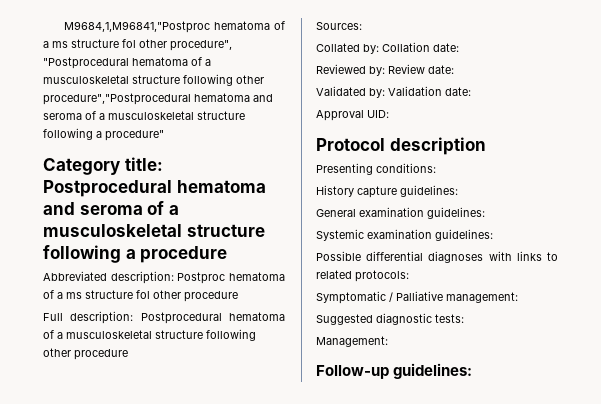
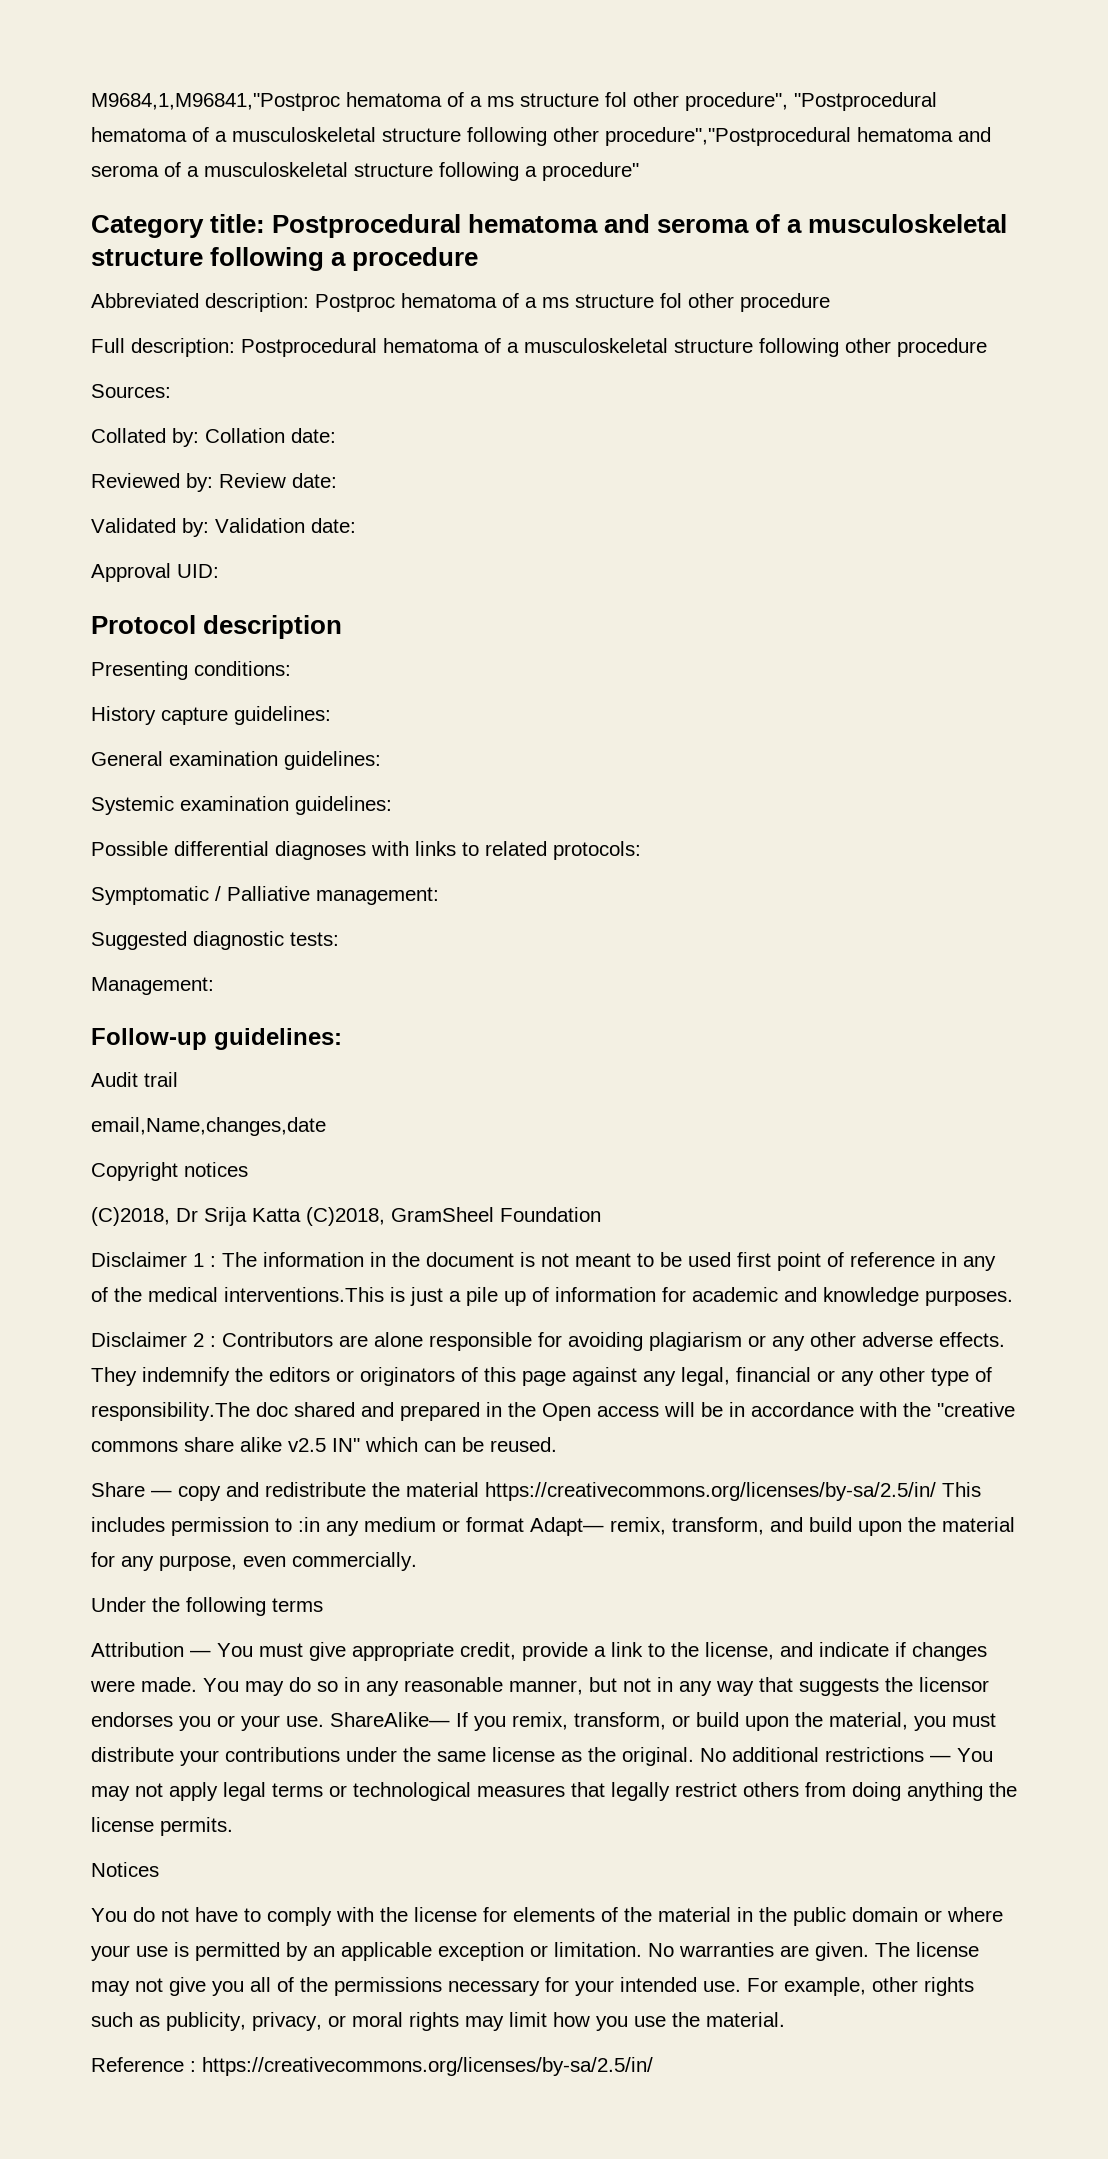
+ Audit trail
+ email,Name,changes,date
+ Copyright notices
+ (C)2018, Dr Srija Katta (C)2018, GramSheel Foundation
+ Disclaimer 1 : The information in the document is not meant to be used first point of reference in any of the medical interventions.This is just a pile up of information for academic and knowledge purposes.
+ Disclaimer 2 : Contributors are alone responsible for avoiding plagiarism or any other adverse effects. They indemnify the editors or originators of this page against any legal, financial or any other type of responsibility.The doc shared and prepared in the Open access will be in accordance with the "creative commons share alike v2.5 IN" which can be reused.
+ Share — copy and redistribute the material https://creativecommons.org/licenses/by-sa/2.5/in/ This includes permission to :in any medium or format Adapt— remix, transform, and build upon the material for any purpose, even commercially.
+ Under the following terms
+ Attribution — You must give appropriate credit, provide a link to the license, and indicate if changes were made. You may do so in any reasonable manner, but not in any way that suggests the licensor endorses you or your use. ShareAlike— If you remix, transform, or build upon the material, you must distribute your contributions under the same license as the original. No additional restrictions — You may not apply legal terms or technological measures that legally restrict others from doing anything the license permits.
+ Notices
+ You do not have to comply with the license for elements of the material in the public domain or where your use is permitted by an applicable exception or limitation. No warranties are given. The license may not give you all of the permissions necessary for your intended use. For example, other rights such as publicity, privacy, or moral rights may limit how you use the material.
+ Reference : https://creativecommons.org/licenses/by-sa/2.5/in/

